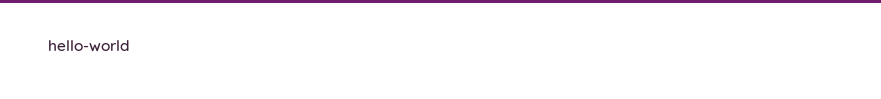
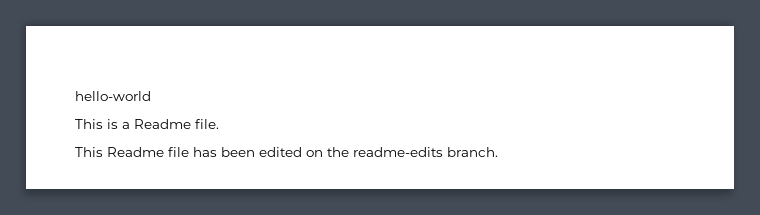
+ This is a Readme file.
+ This Readme file has been edited on the readme-edits branch.

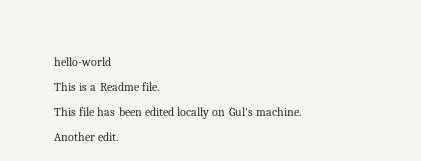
- This Readme file has been edited on the readme-edits branch.
+ This file has been edited locally on Gul's machine.
+ Another edit.

